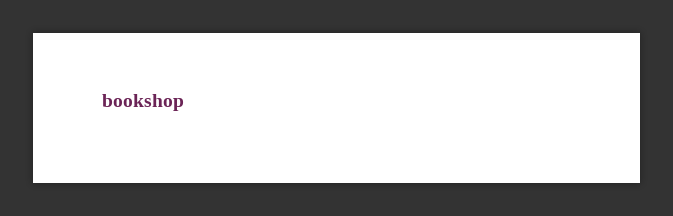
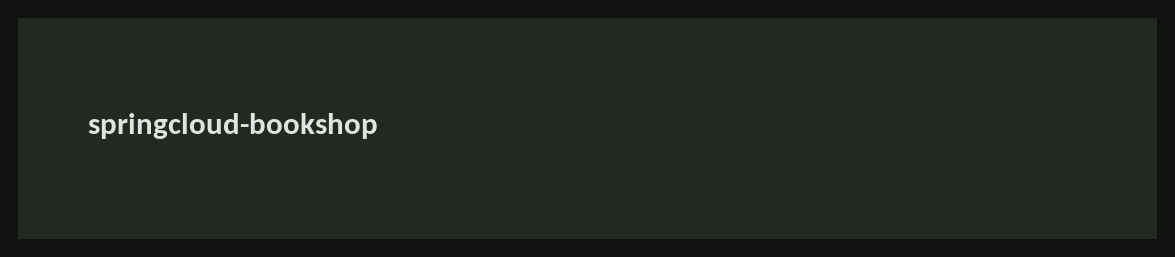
- bookshop
+ springcloud-bookshop

